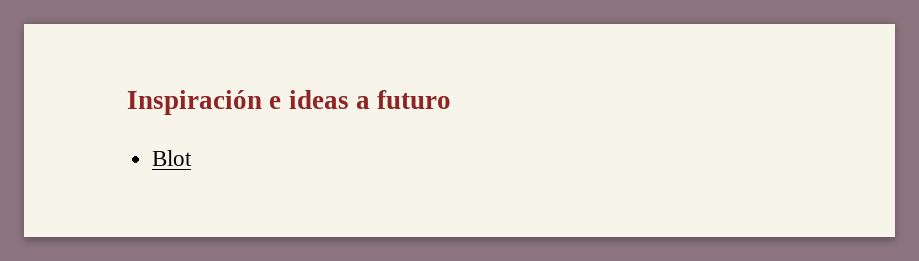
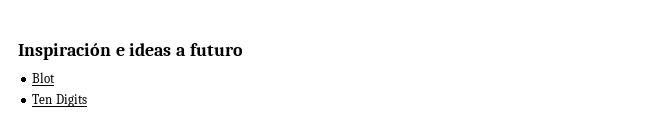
+ Ten Digits

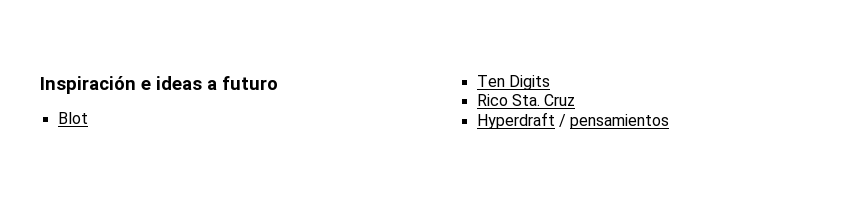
+ Rico Sta. Cruz
+ Hyperdraft / pensamientos

